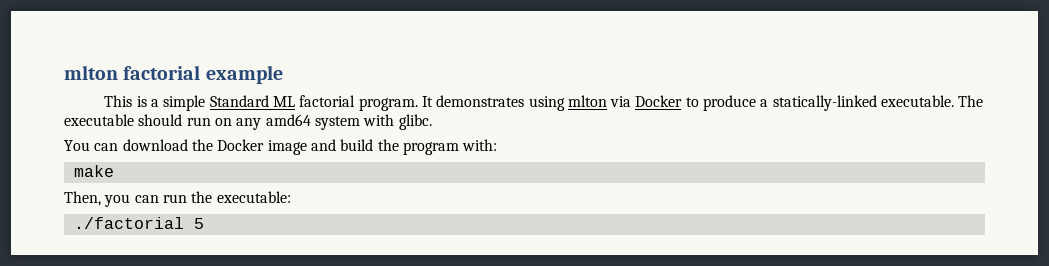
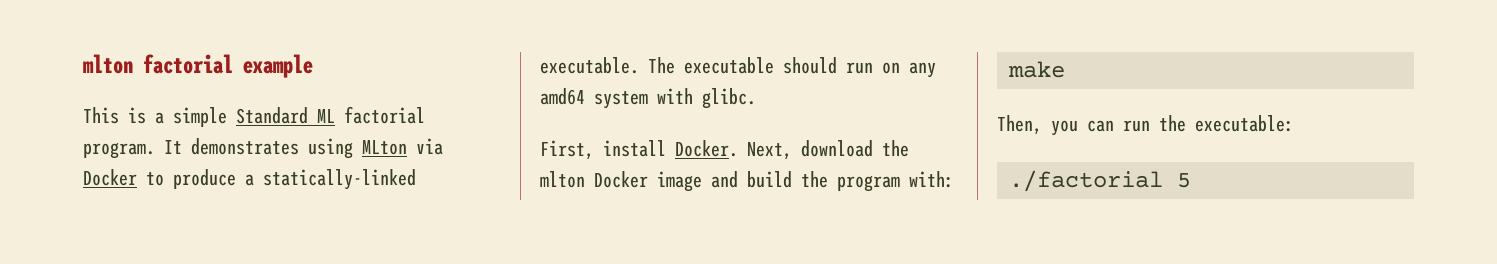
- It demonstrates using mlton via Docker to produce a statically-linked executable.
+ It demonstrates using MLton via Docker to produce a statically-linked executable.
- You can download the Docker image and build the program with:
+ First, install Docker. Next, download the mlton Docker image and build the program with:

